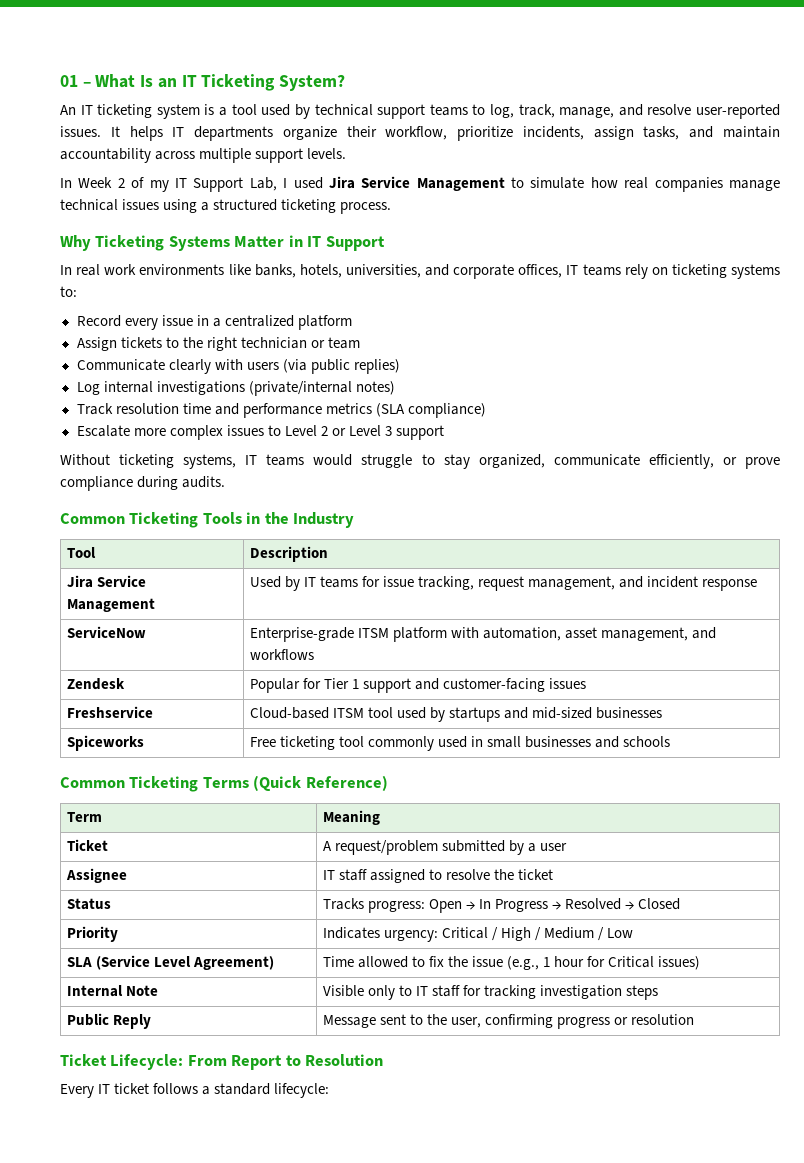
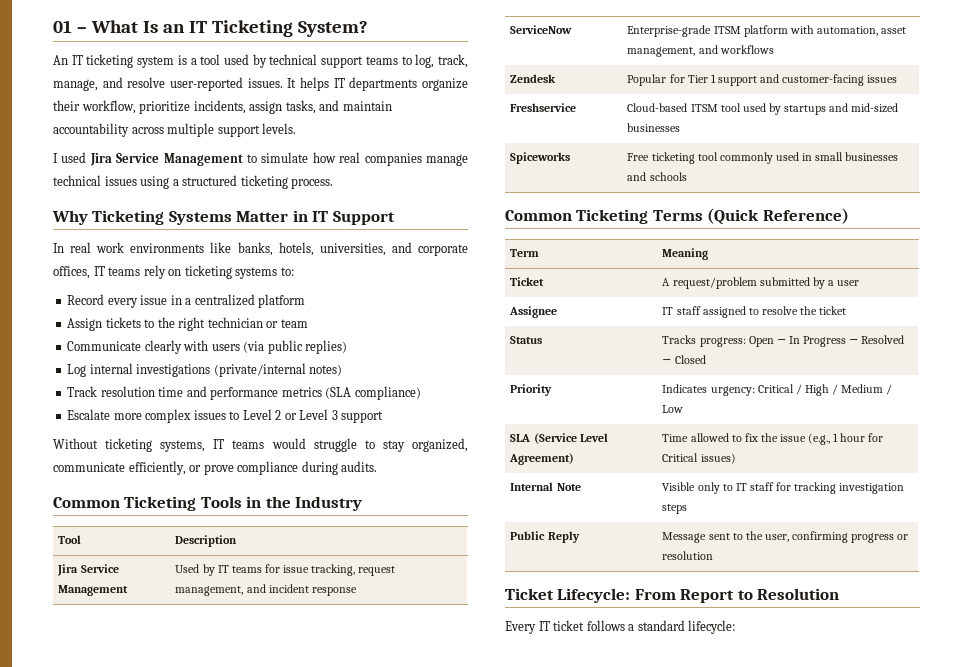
- In Week 2 of my IT Support Lab, I used Jira Service Management to simulate how real companies manage technical issues using a structured ticketing process.
+ I used Jira Service Management to simulate how real companies manage technical issues using a structured ticketing process.

